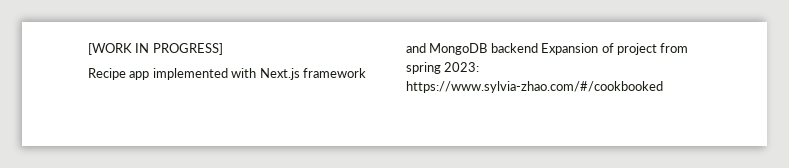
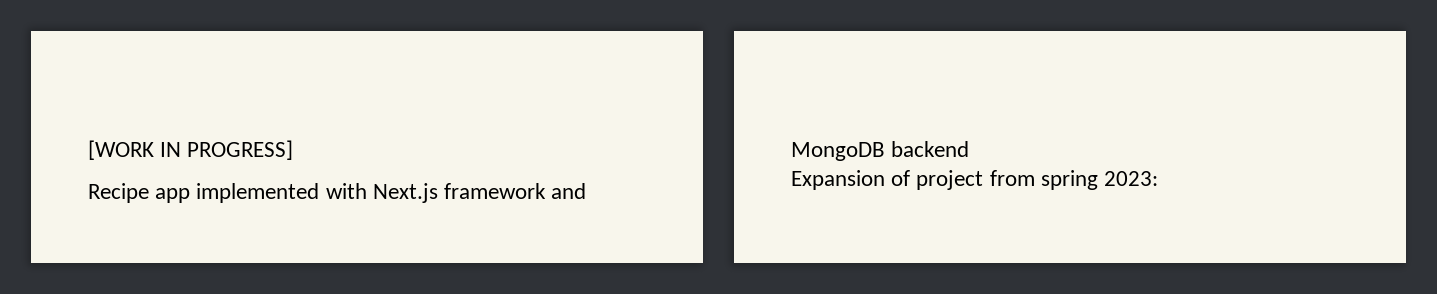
- Recipe app implemented with Next.js framework and MongoDB backend Expansion of project from spring 2023: https://www.sylvia-zhao.com/#/cookbooked
+ Recipe app implemented with Next.js framework and MongoDB backend
+ Expansion of project from spring 2023:

